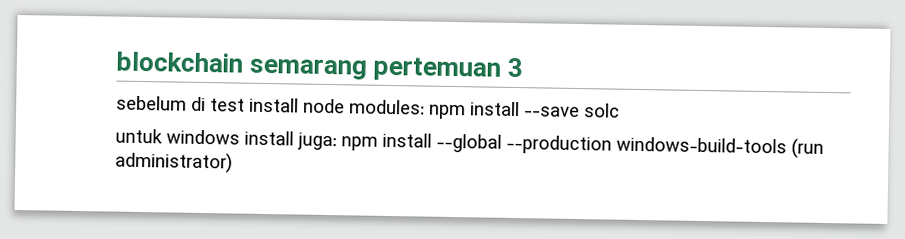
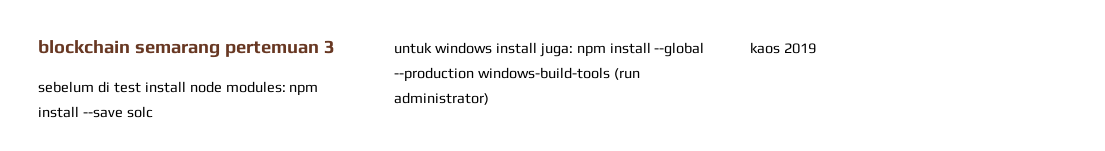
+ kaos 2019

